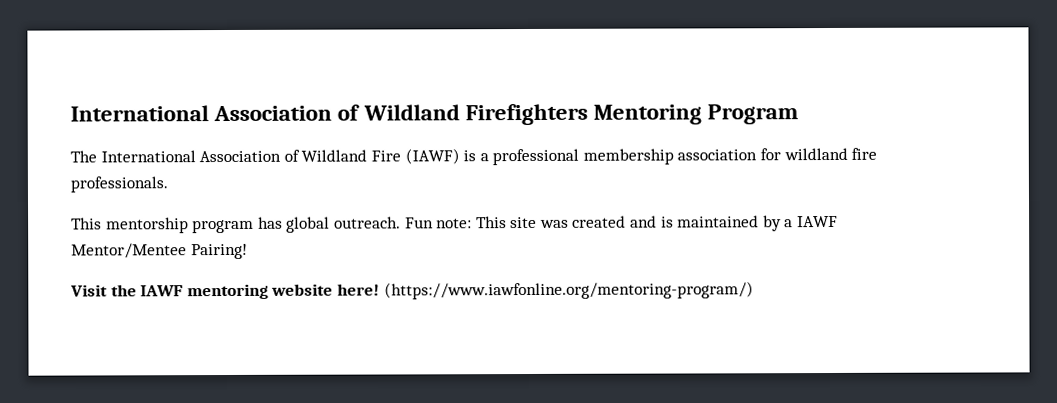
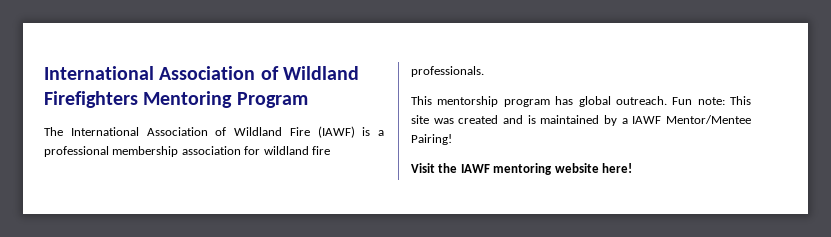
- (https://www.iawfonline.org/mentoring-program/)

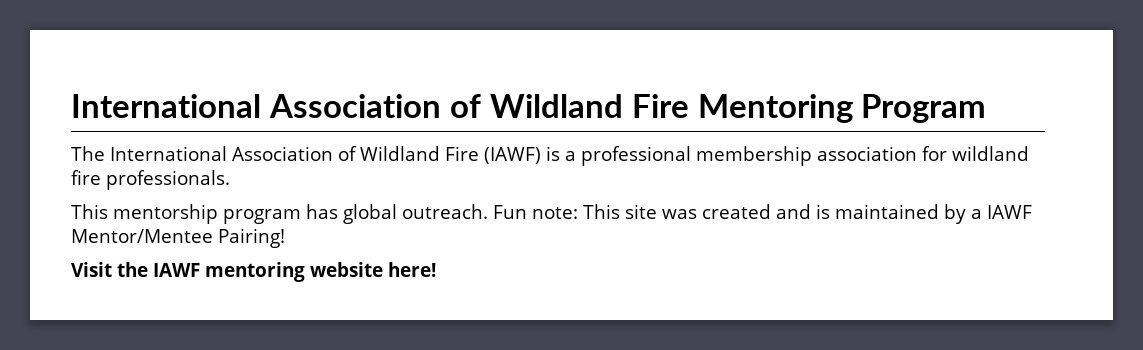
- International Association of Wildland Firefighters Mentoring Program
+ International Association of Wildland Fire Mentoring Program

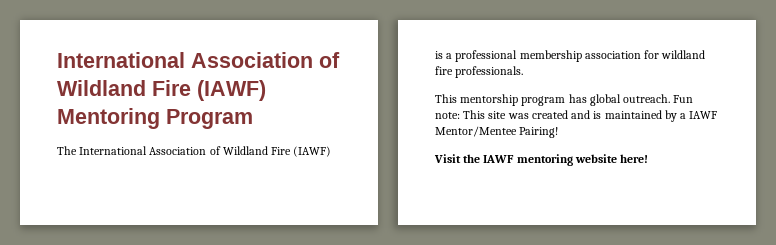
- International Association of Wildland Fire Mentoring Program
+ International Association of Wildland Fire (IAWF) Mentoring Program

